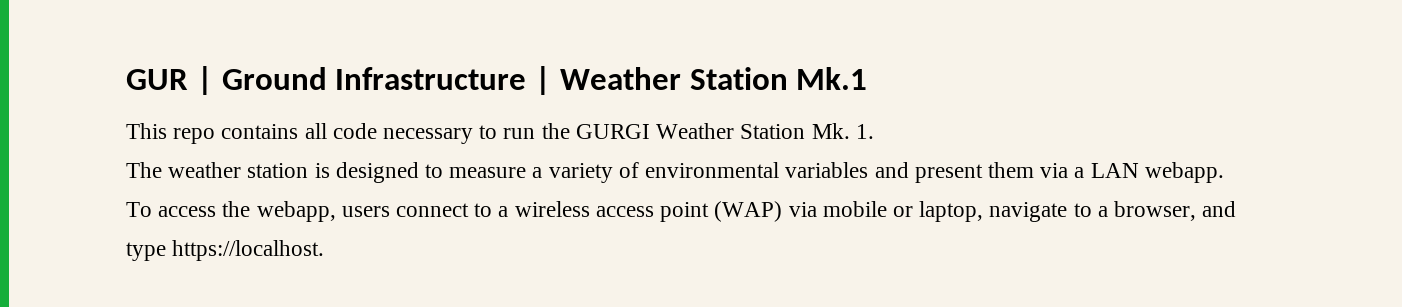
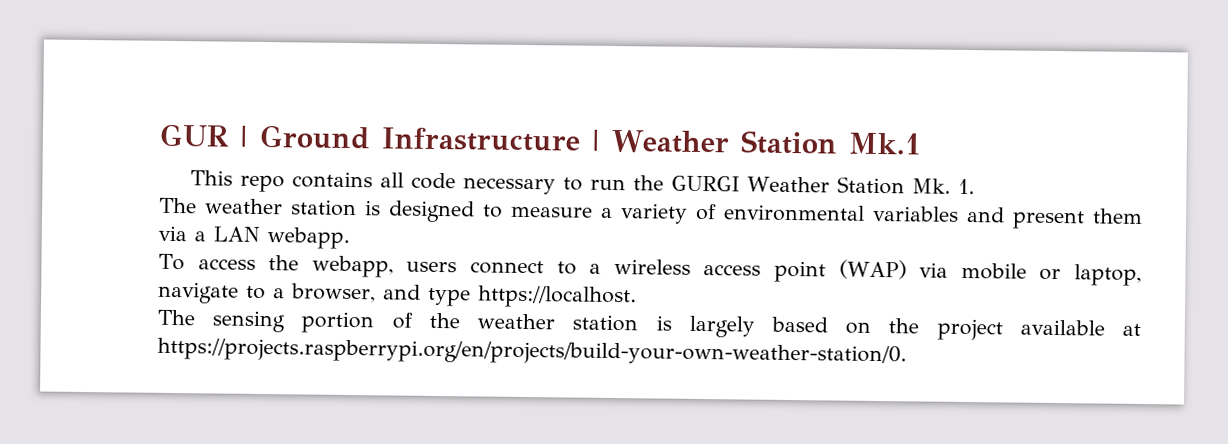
+ The sensing portion of the weather station is largely based on the project available at https://projects.raspberrypi.org/en/projects/build-your-own-weather-station/0.

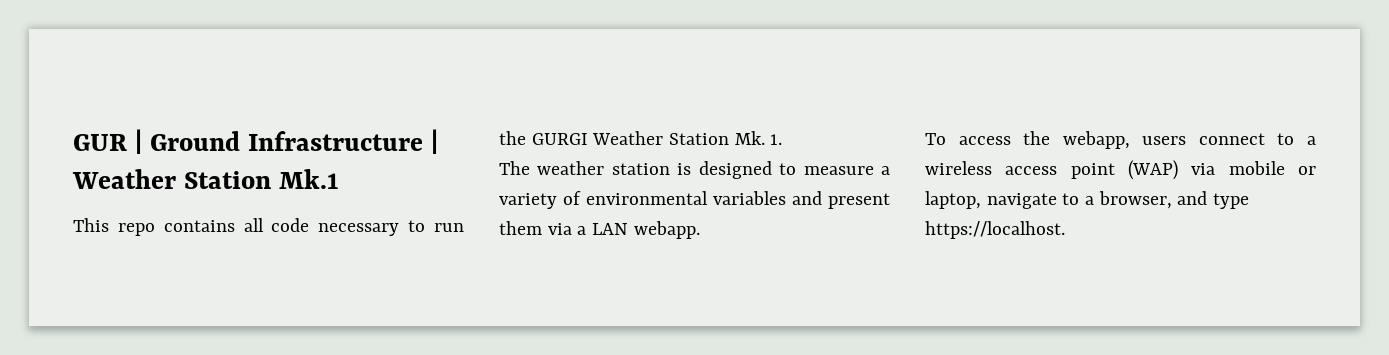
- The sensing portion of the weather station is largely based on the project available at https://projects.raspberrypi.org/en/projects/build-your-own-weather-station/0.

